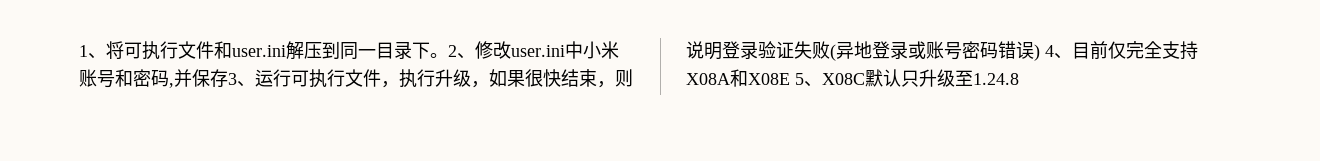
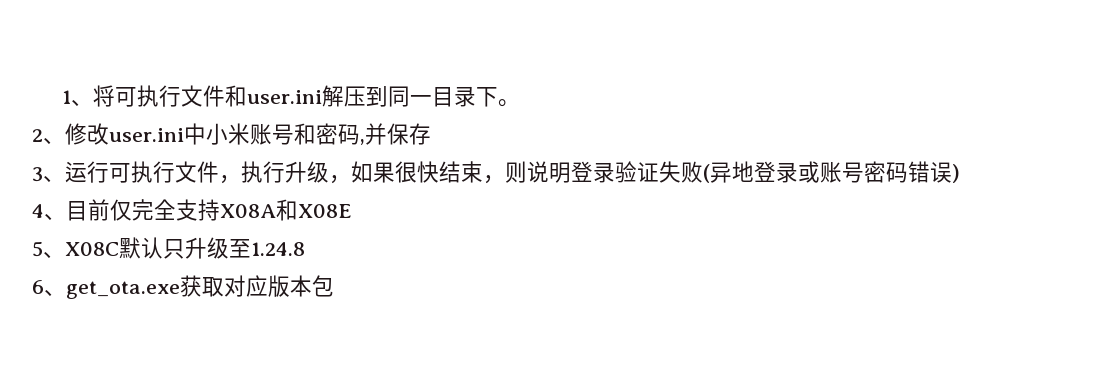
- 1、将可执行文件和user.ini解压到同一目录下。2、修改user.ini中小米账号和密码,并保存3、运行可执行文件，执行升级，如果很快结束，则说明登录验证失败(异地登录或账号密码错误) 4、目前仅完全支持X08A和X08E 5、X08C默认只升级至1.24.8
+ 1、将可执行文件和user.ini解压到同一目录下。
+ 2、修改user.ini中小米账号和密码,并保存
+ 3、运行可执行文件，执行升级，如果很快结束，则说明登录验证失败(异地登录或账号密码错误)
+ 4、目前仅完全支持X08A和X08E
+ 5、X08C默认只升级至1.24.8
+ 6、get_ota.exe获取对应版本包

